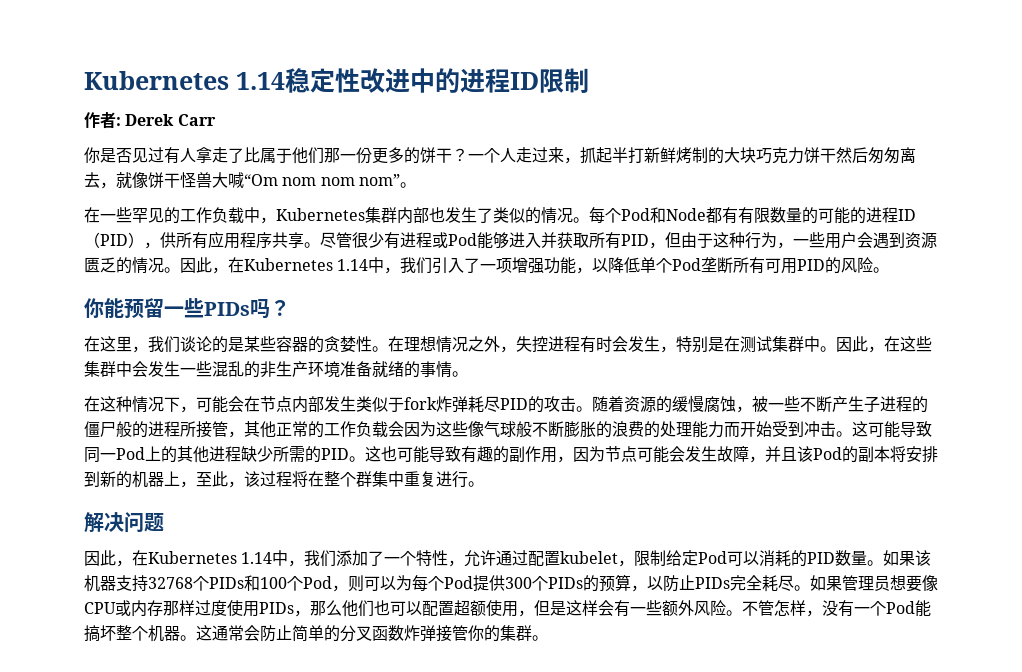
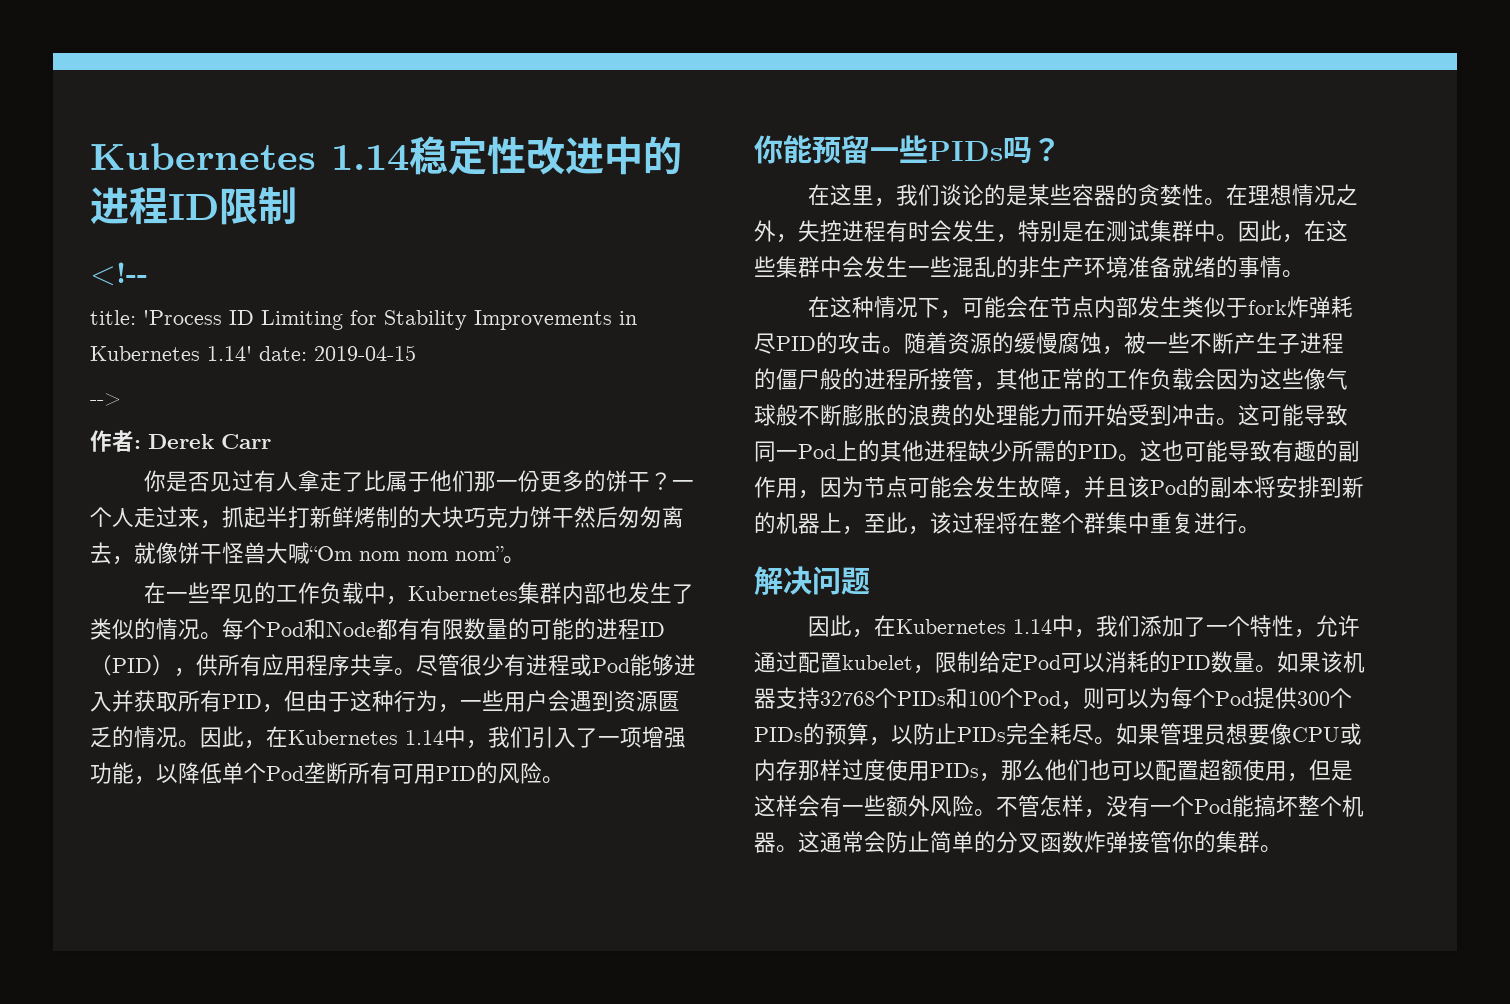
+ <!--
+ title: 'Process ID Limiting for Stability Improvements in Kubernetes 1.14' date: 2019-04-15
+ -->

